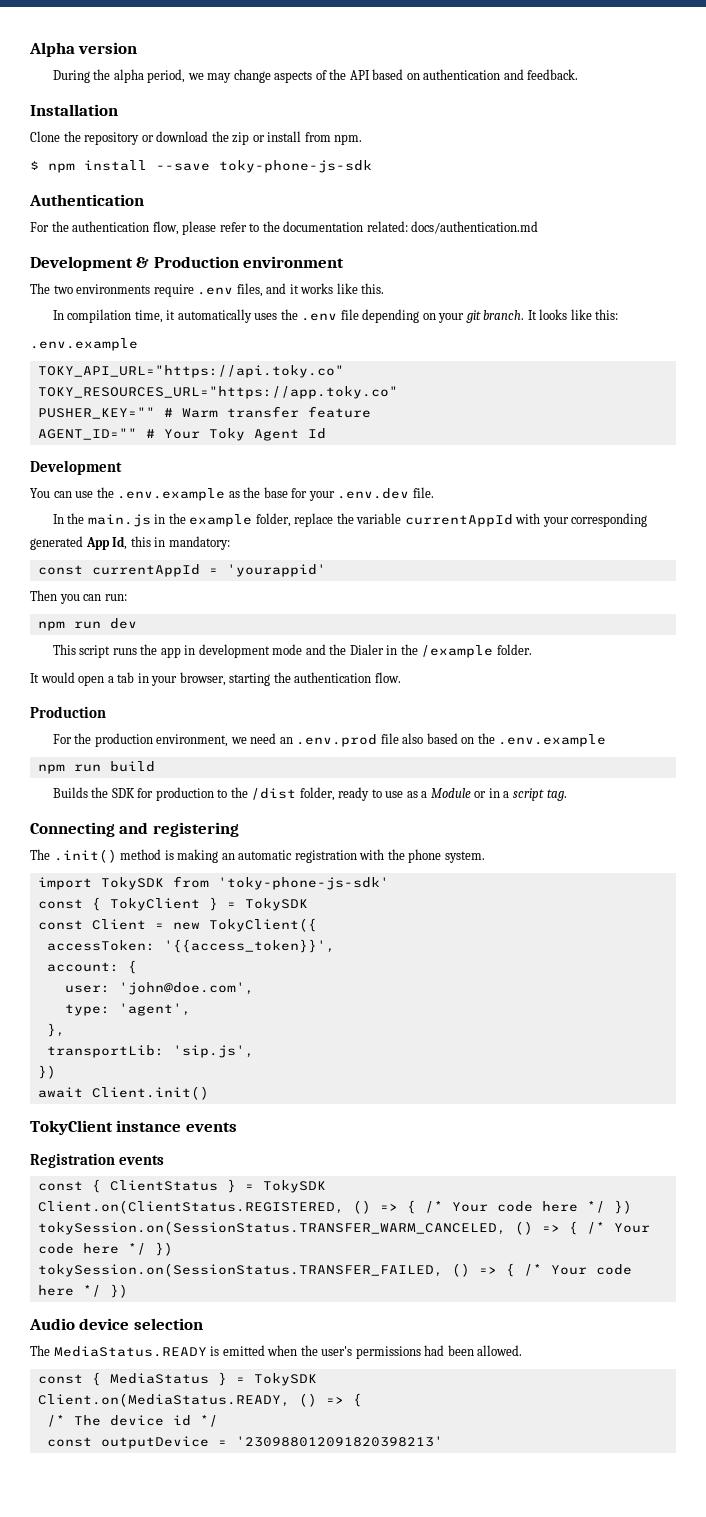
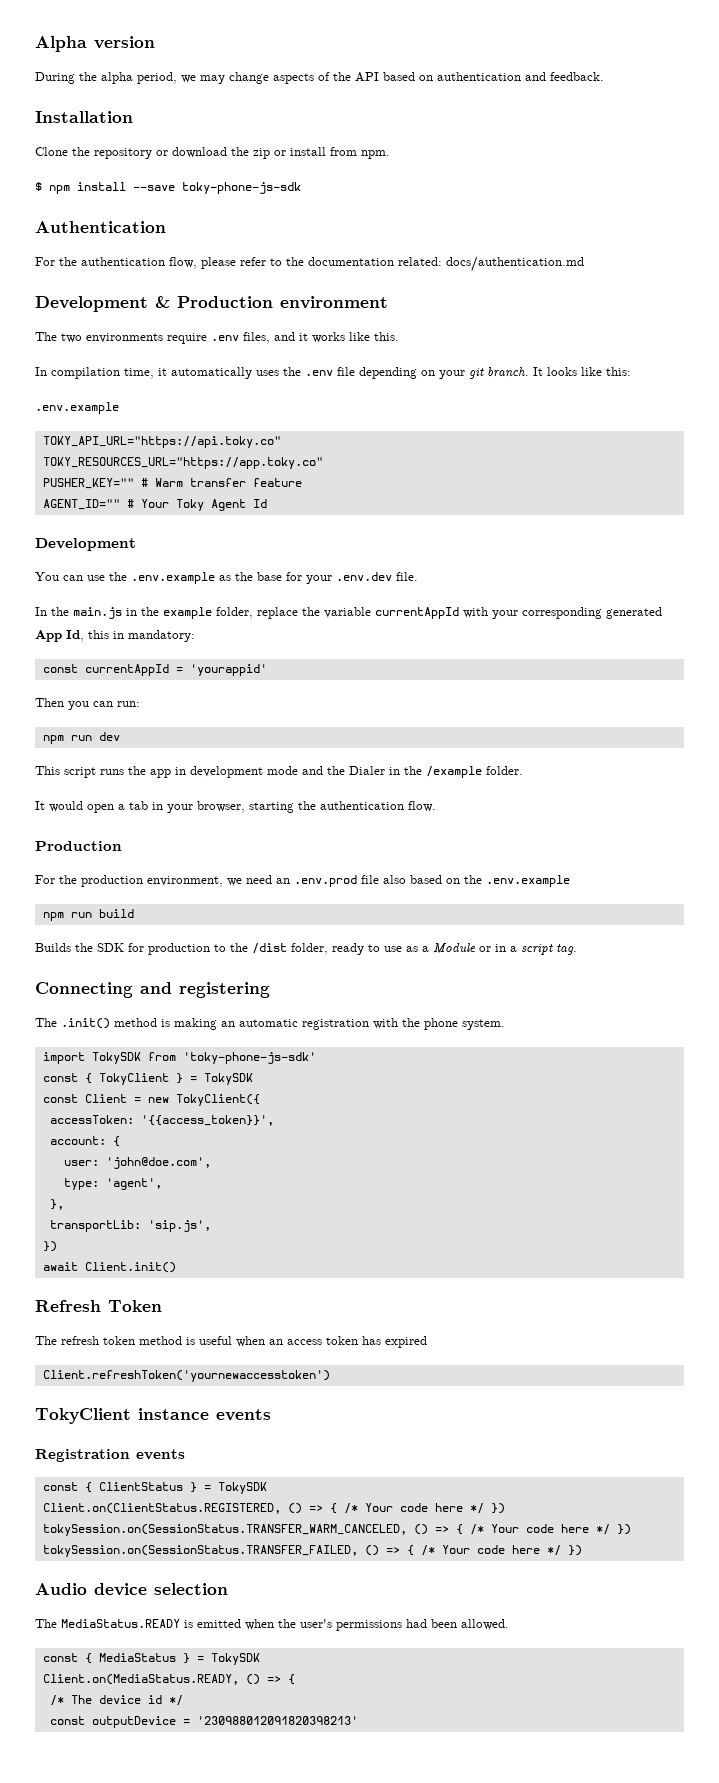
+ Refresh Token
+ The refresh token method is useful when an access token has expired
+ Client.refreshToken('yournewaccesstoken')

